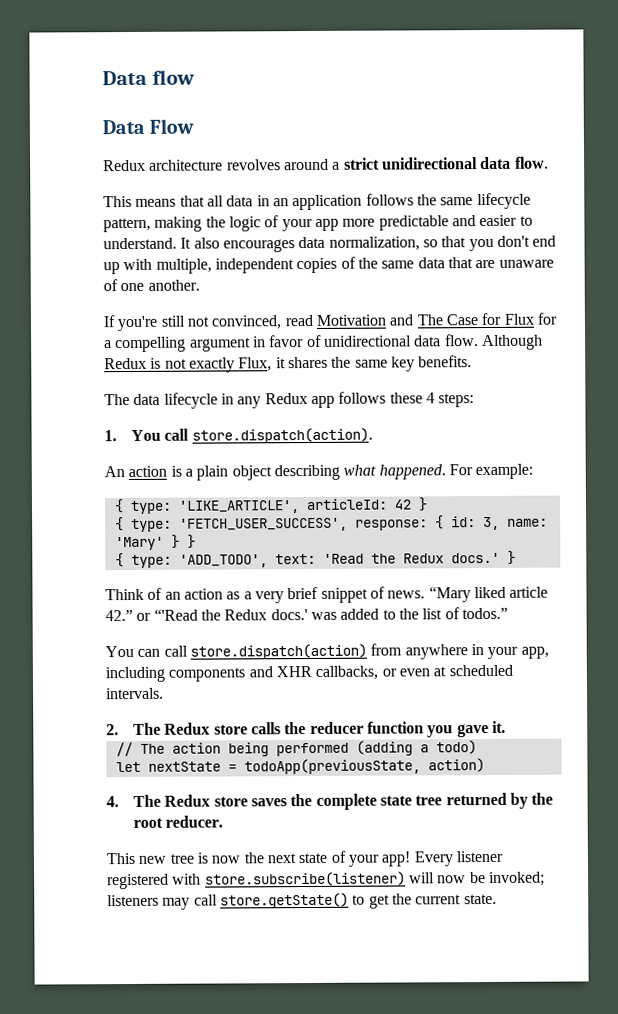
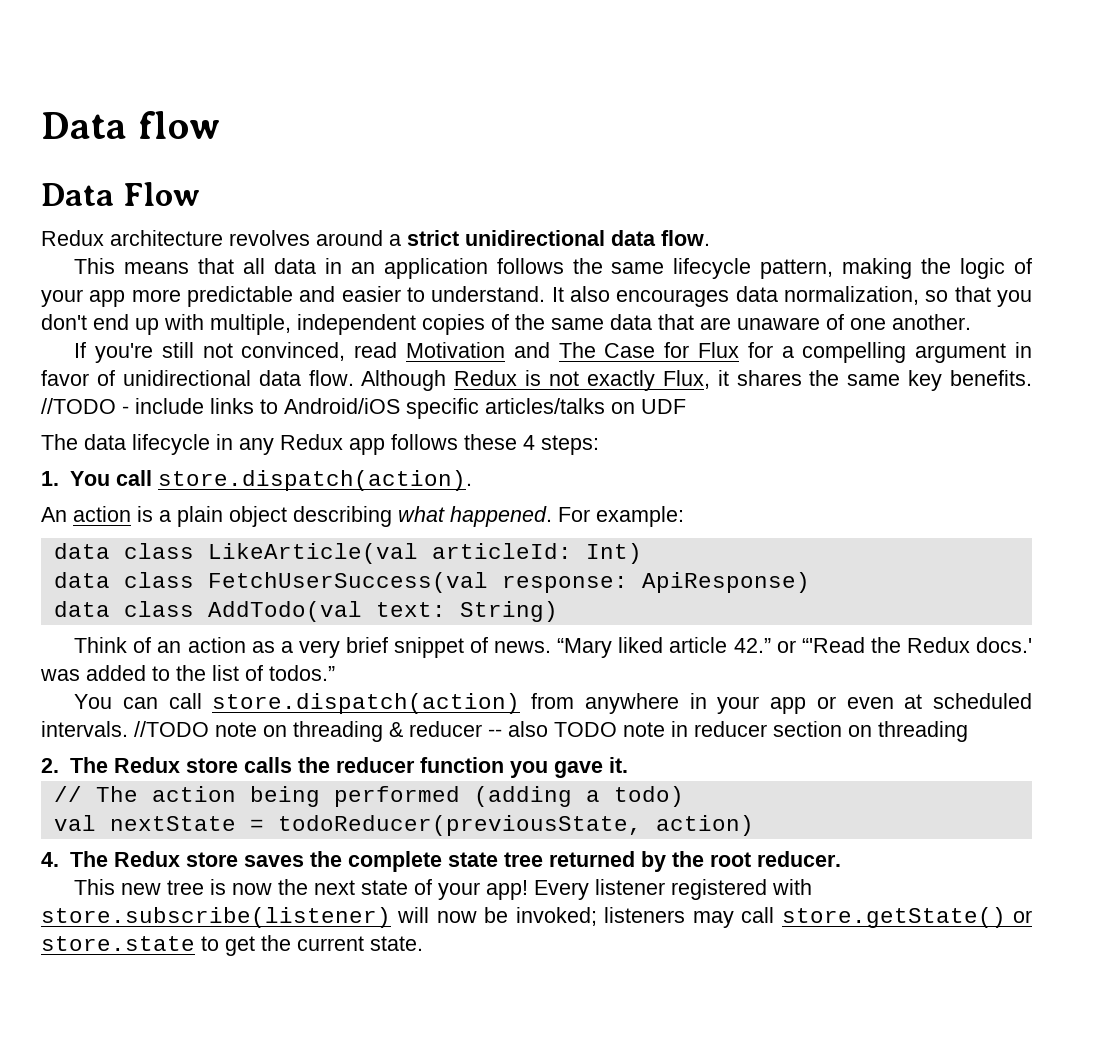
+ //TODO - include links to Android/iOS specific articles/talks on UDF
- { type: 'LIKE_ARTICLE', articleId: 42 }
- { type: 'FETCH_USER_SUCCESS', response: { id: 3, name: 'Mary' } }
- { type: 'ADD_TODO', text: 'Read the Redux docs.' }
+ data class LikeArticle(val articleId: Int)
+ data class FetchUserSuccess(val response: ApiResponse)
+ data class AddTodo(val text: String)
- You can call store.dispatch(action) from anywhere in your app, including components and XHR callbacks, or even at scheduled intervals.
+ You can call store.dispatch(action) from anywhere in your app or even at scheduled intervals. //TODO note on threading & reducer -- also TODO note in reducer section on threading
- let nextState = todoApp(previousState, action)
+ val nextState = todoReducer(previousState, action)
- Every listener registered with store.subscribe(listener) will now be invoked; listeners may call store.getState() to get the current state.
+ Every listener registered with store.subscribe(listener) will now be invoked; listeners may call store.getState() or store.state to get the current state.

